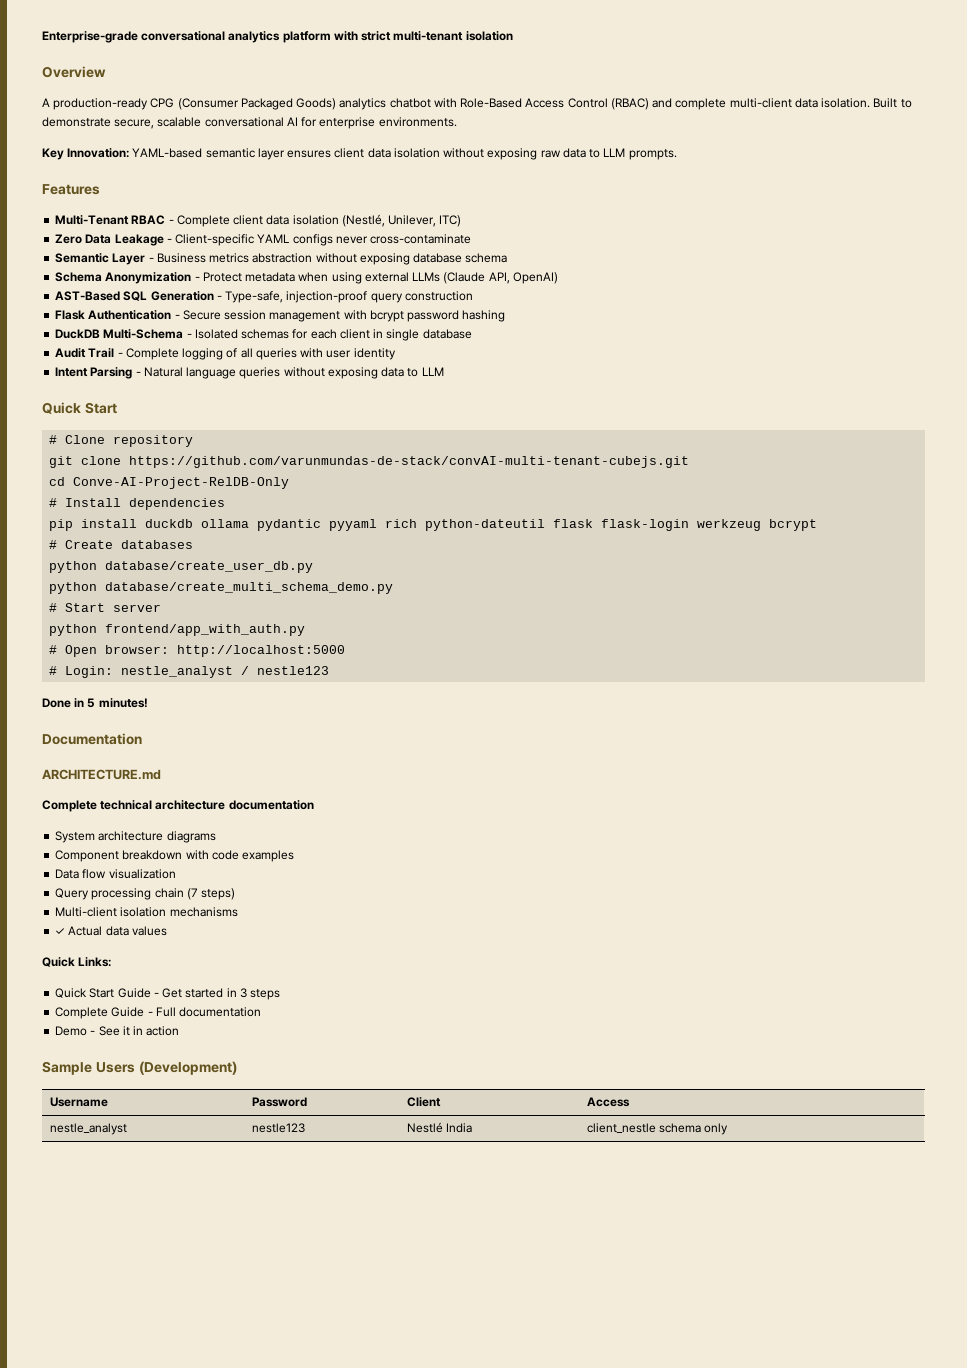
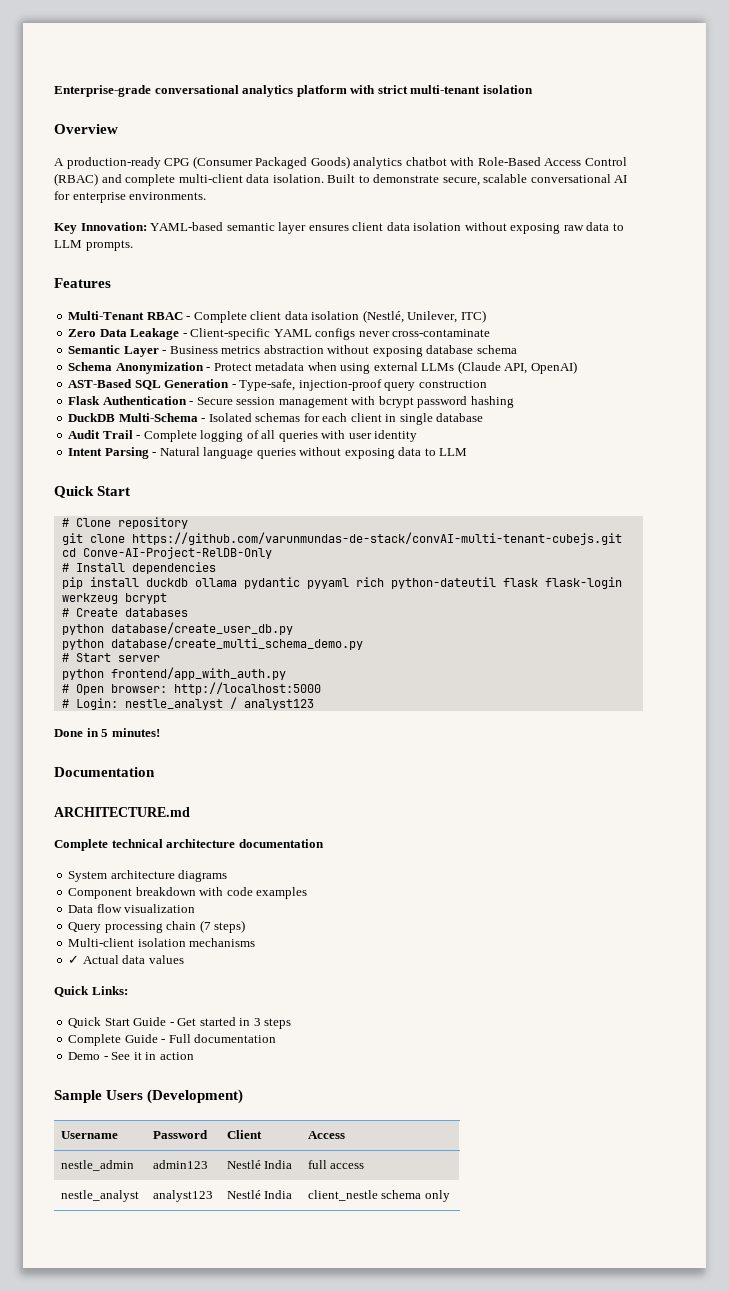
- # Login: nestle_analyst / nestle123
+ # Login: nestle_analyst / analyst123
+ nestle_admin | admin123 | Nestlé India | full access
- nestle_analyst | nestle123 | Nestlé India | client_nestle schema only
+ nestle_analyst | analyst123 | Nestlé India | client_nestle schema only

